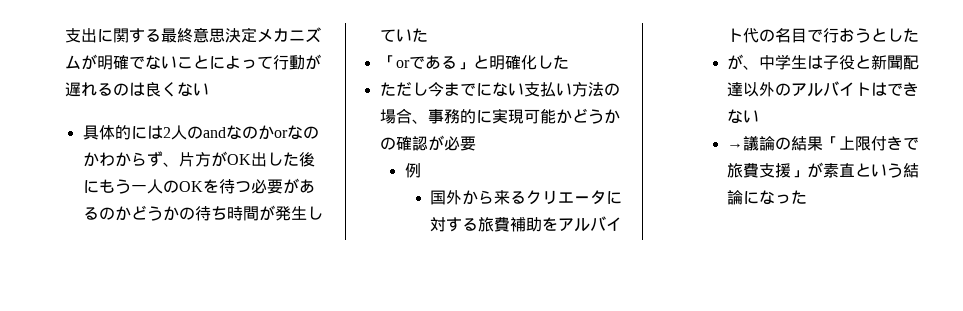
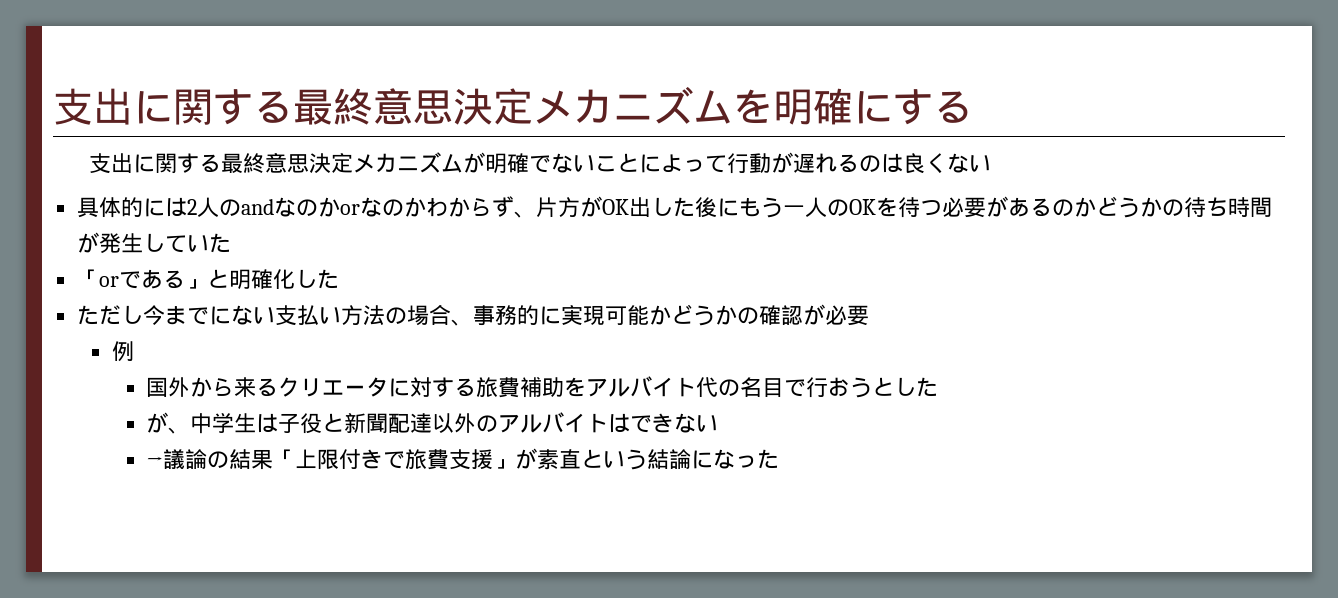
+ 支出に関する最終意思決定メカニズムを明確にする

